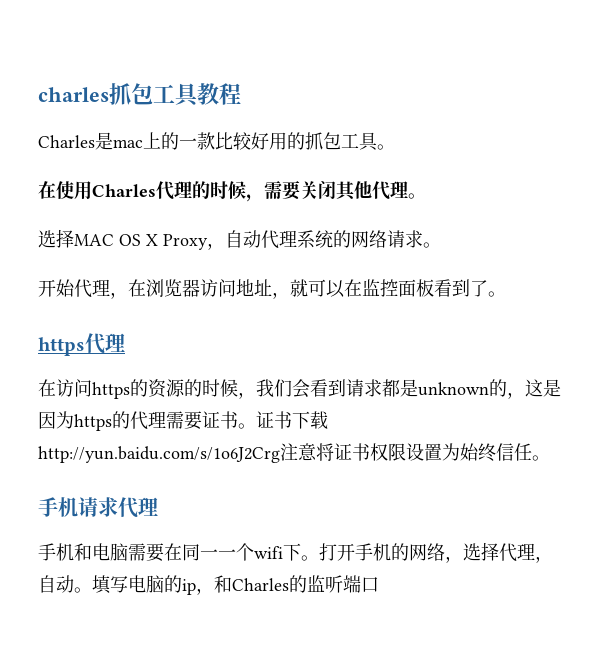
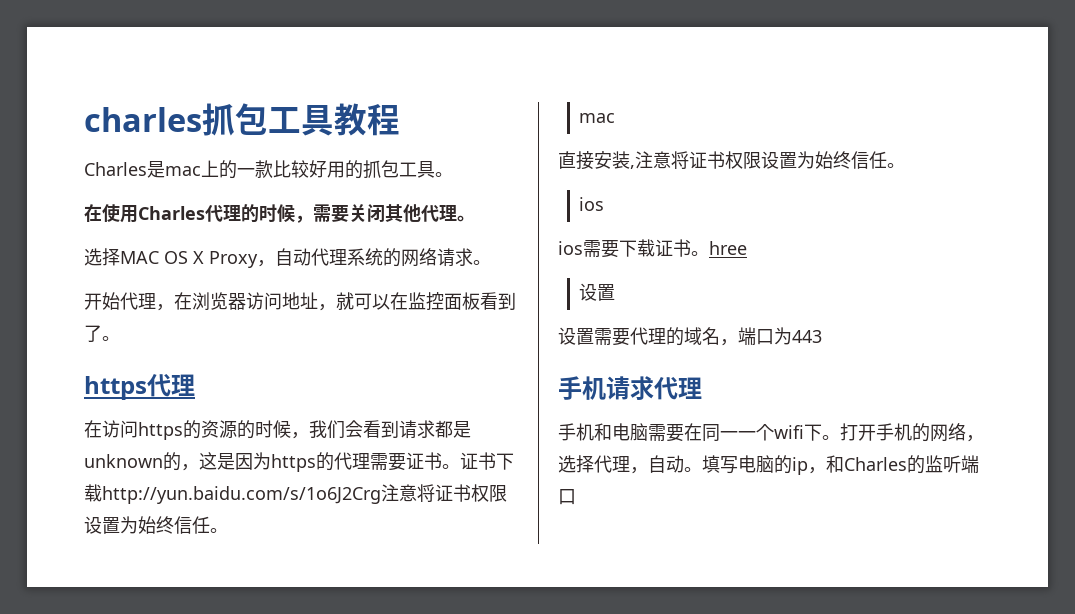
  证书下载http://yun.baidu.com/s/1o6J2Crg注意将证书权限设置为始终信任。
+ mac
+ 直接安装,注意将证书权限设置为始终信任。
+ ios
+ ios需要下载证书。hree
+ 设置
+ 设置需要代理的域名，端口为443

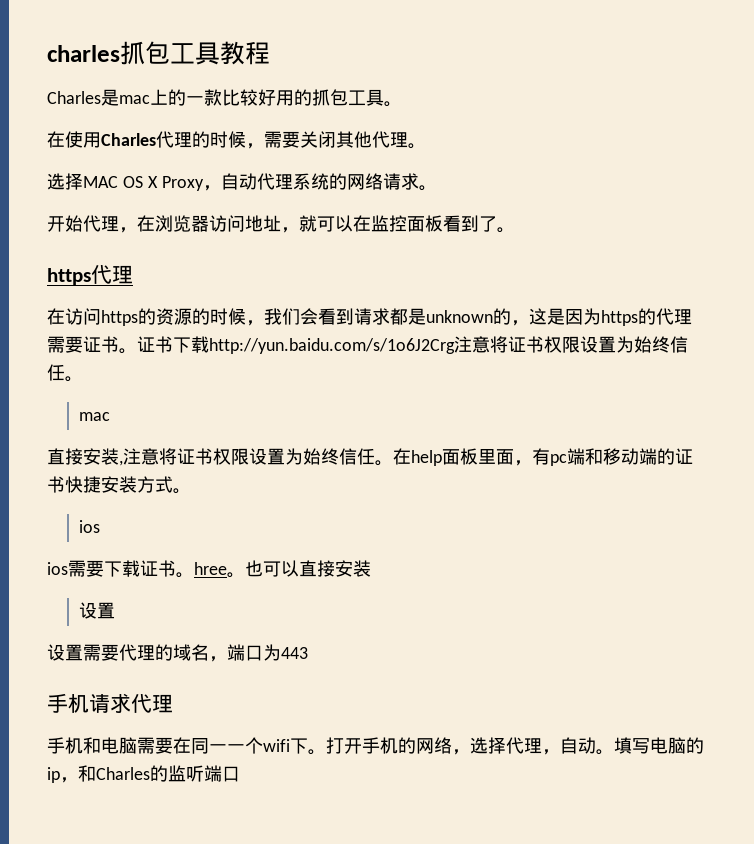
+ 在help面板里面，有pc端和移动端的证书快捷安装方式。
- ios需要下载证书。hree
+ ios需要下载证书。hree。也可以直接安装

